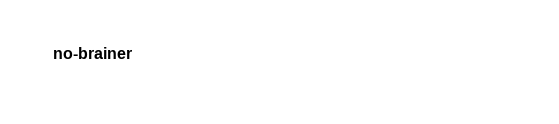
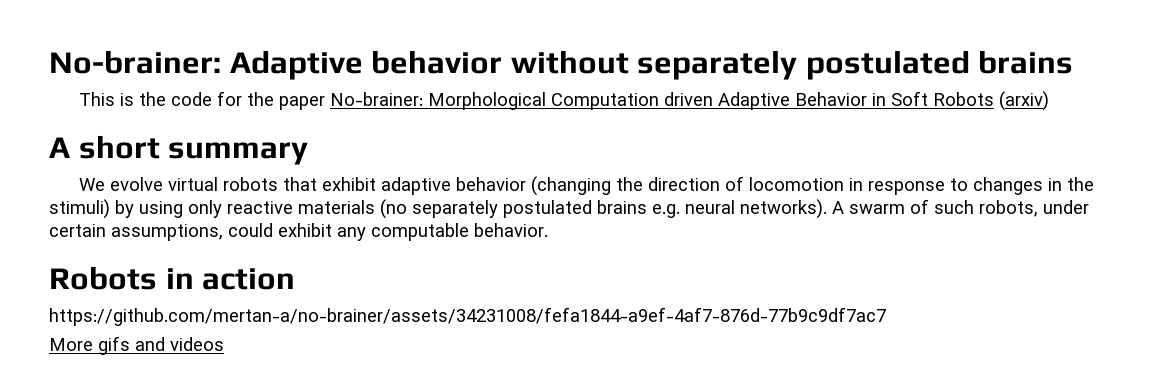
- no-brainer
+ No-brainer: Adaptive behavior without separately postulated brains
+ This is the code for the paper No-brainer: Morphological Computation driven Adaptive Behavior in Soft Robots (arxiv)
+ A short summary
+ We evolve virtual robots that exhibit adaptive behavior (changing the direction of locomotion in response to changes in the stimuli) by using only reactive materials (no separately postulated brains e.g. neural networks). A swarm of such robots, under certain assumptions, could exhibit any computable behavior.
+ Robots in action
+ https://github.com/mertan-a/no-brainer/assets/34231008/fefa1844-a9ef-4af7-876d-77b9c9df7ac7
+ More gifs and videos

